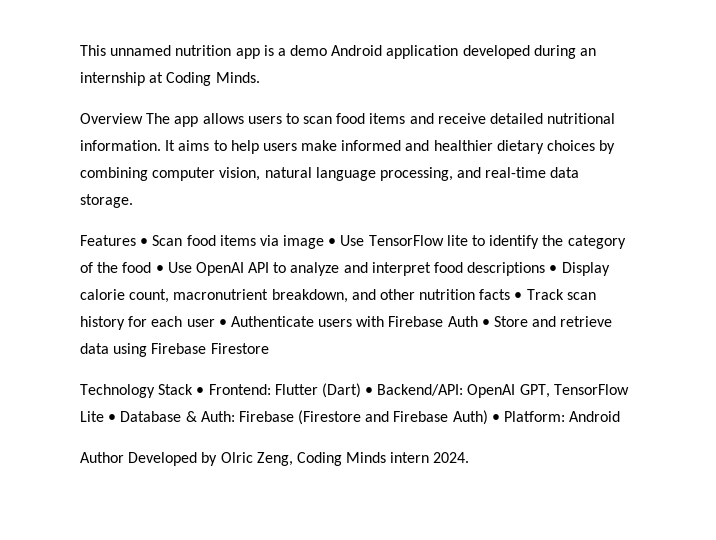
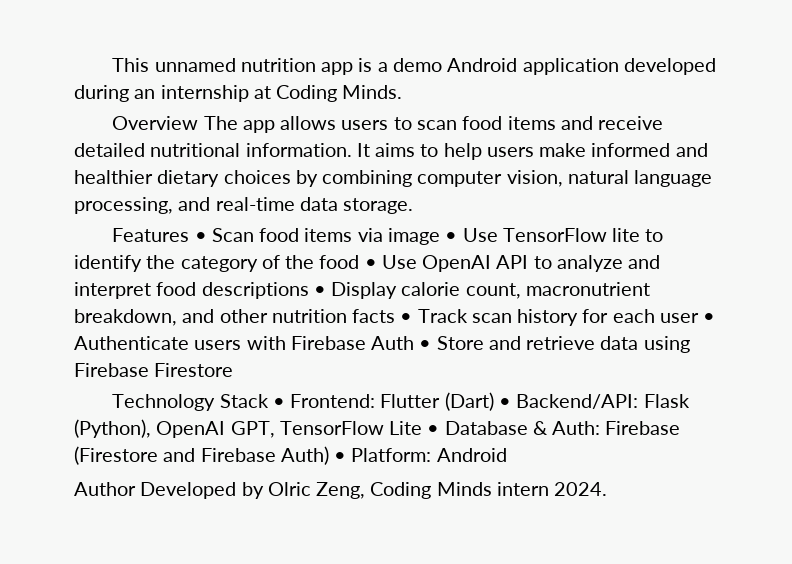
- Technology Stack • Frontend: Flutter (Dart) • Backend/API: OpenAI GPT, TensorFlow Lite • Database & Auth: Firebase (Firestore and Firebase Auth) • Platform: Android
+ Technology Stack • Frontend: Flutter (Dart) • Backend/API: Flask (Python), OpenAI GPT, TensorFlow Lite • Database & Auth: Firebase (Firestore and Firebase Auth) • Platform: Android

